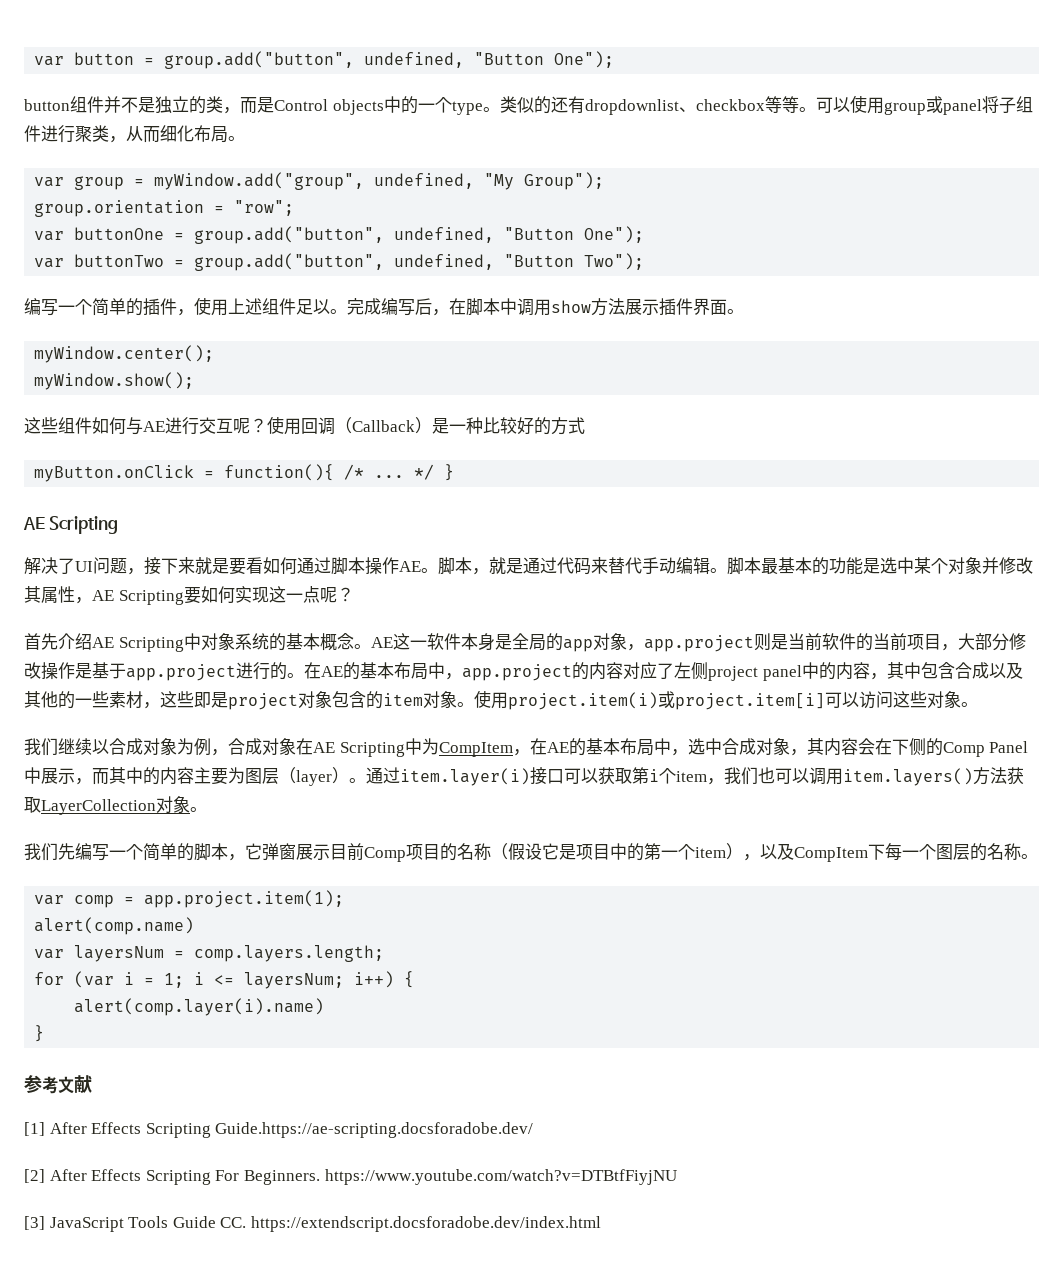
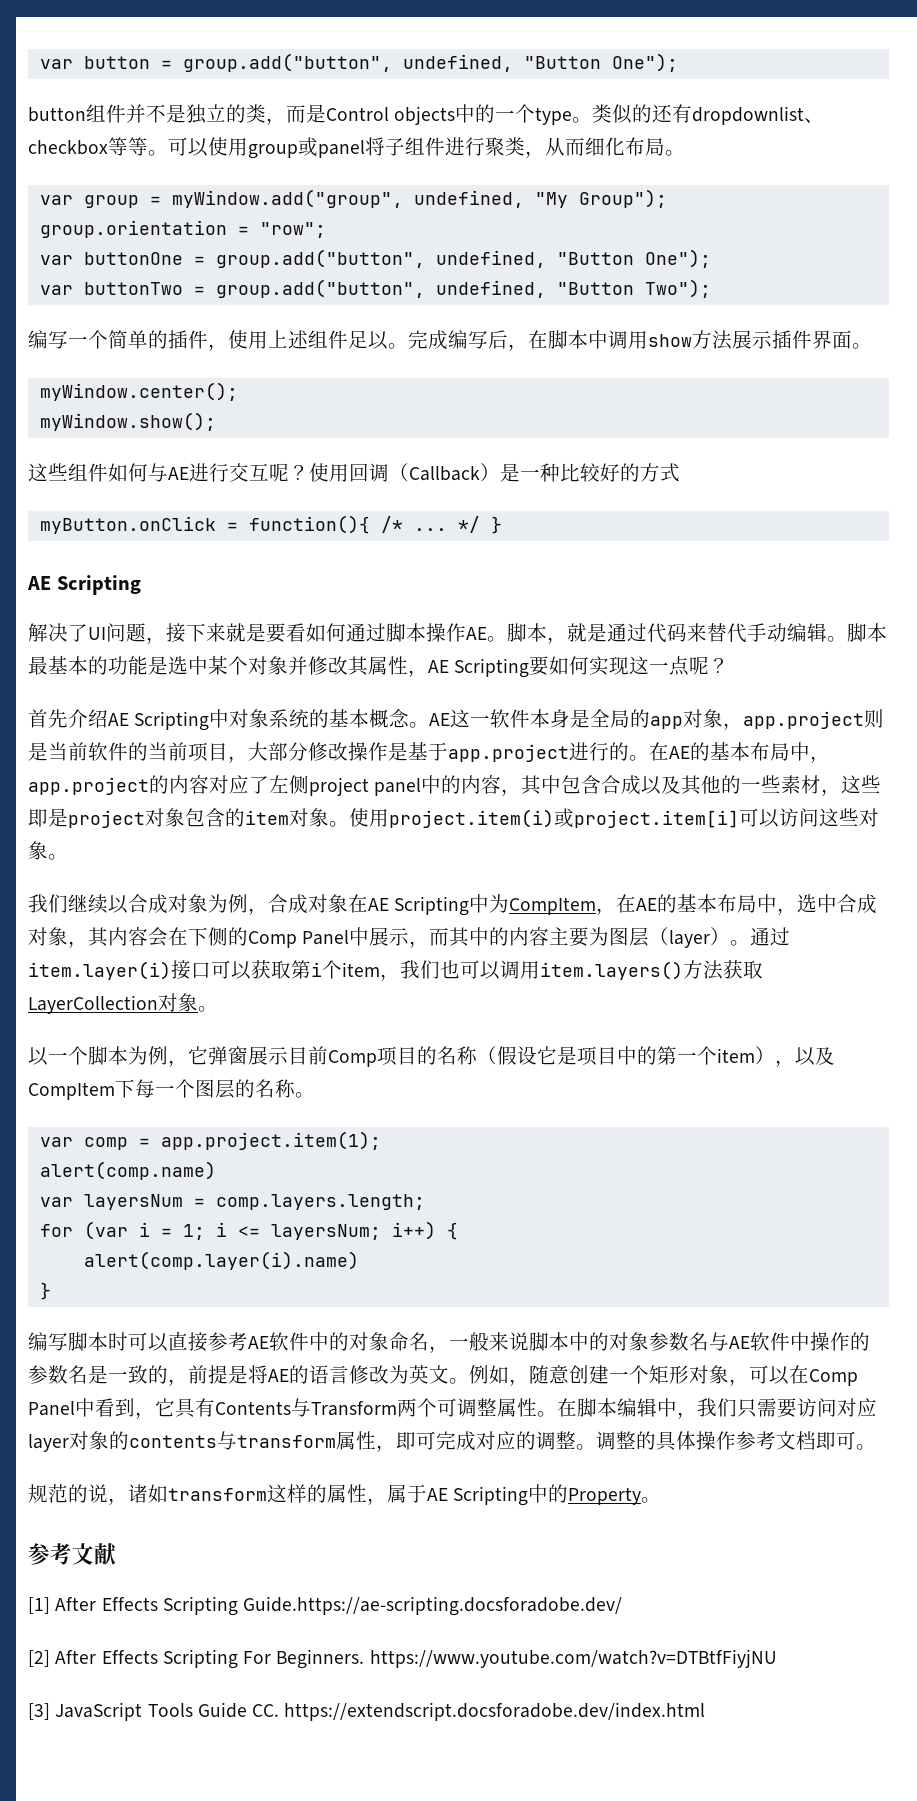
- 我们先编写一个简单的脚本，它弹窗展示目前Comp项目的名称（假设它是项目中的第一个item），以及CompItem下每一个图层的名称。
+ 以一个脚本为例，它弹窗展示目前Comp项目的名称（假设它是项目中的第一个item），以及CompItem下每一个图层的名称。
+ 编写脚本时可以直接参考AE软件中的对象命名，一般来说脚本中的对象参数名与AE软件中操作的参数名是一致的，前提是将AE的语言修改为英文。例如，随意创建一个矩形对象，可以在Comp Panel中看到，它具有Contents与Transform两个可调整属性。在脚本编辑中，我们只需要访问对应layer对象的contents与transform属性，即可完成对应的调整。调整的具体操作参考文档即可。
+ 规范的说，诸如transform这样的属性，属于AE Scripting中的Property。

